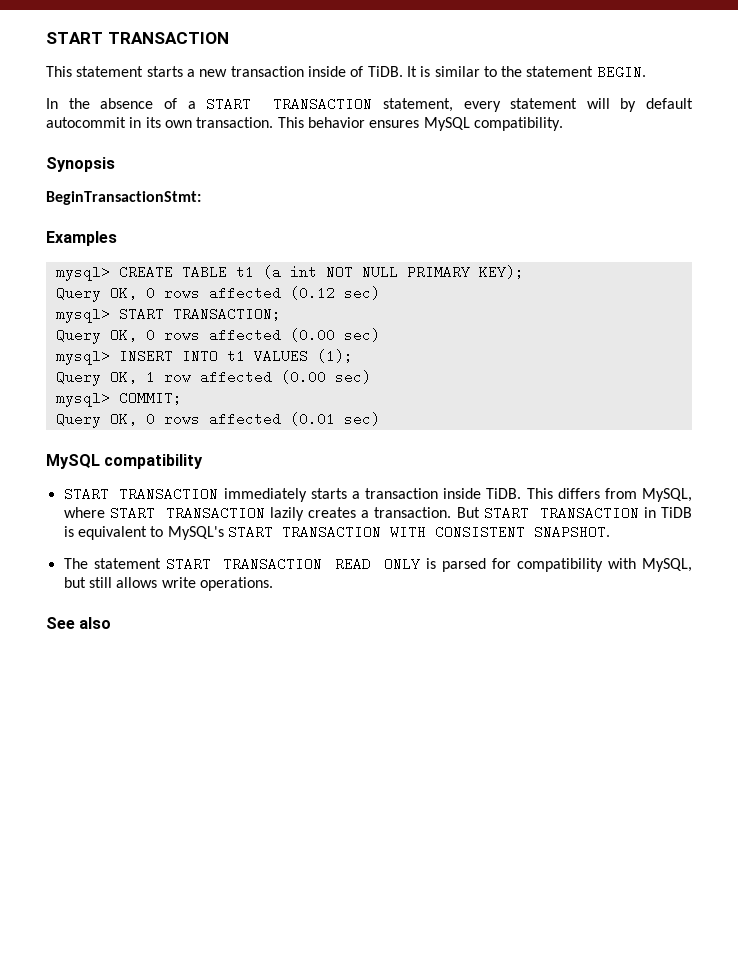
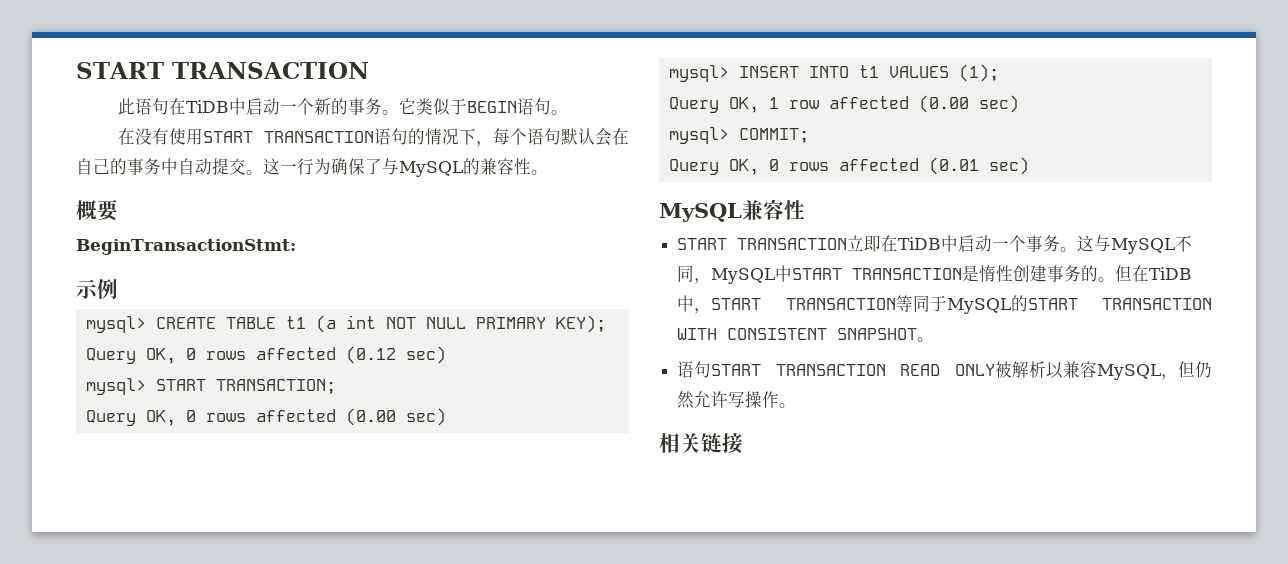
- This statement starts a new transaction inside of TiDB. It is similar to the statement BEGIN.
- In the absence of a START TRANSACTION statement, every statement will by default autocommit in its own transaction. This behavior ensures MySQL compatibility.
- Synopsis
+ 此语句在TiDB中启动一个新的事务。它类似于BEGIN语句。
+ 在没有使用START TRANSACTION语句的情况下，每个语句默认会在自己的事务中自动提交。这一行为确保了与MySQL的兼容性。
+ 概要
- Examples
+ 示例
- MySQL compatibility
- START TRANSACTION immediately starts a transaction inside TiDB. This differs from MySQL, where START TRANSACTION lazily creates a transaction. But START TRANSACTION in TiDB is equivalent to MySQL's START TRANSACTION WITH CONSISTENT SNAPSHOT.
- The statement START TRANSACTION READ ONLY is parsed for compatibility with MySQL, but still allows write operations.
- See also
+ MySQL兼容性
+ START TRANSACTION立即在TiDB中启动一个事务。这与MySQL不同，MySQL中START TRANSACTION是惰性创建事务的。但在TiDB中，START TRANSACTION等同于MySQL的START TRANSACTION WITH CONSISTENT SNAPSHOT。
+ 语句START TRANSACTION READ ONLY被解析以兼容MySQL，但仍然允许写操作。
+ 相关链接

